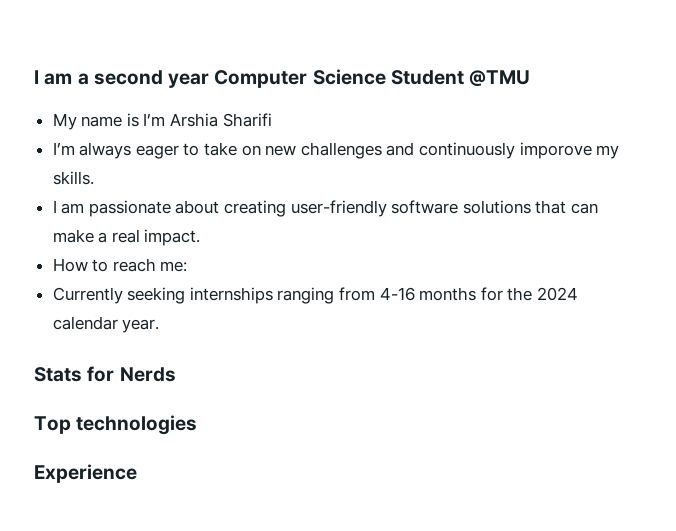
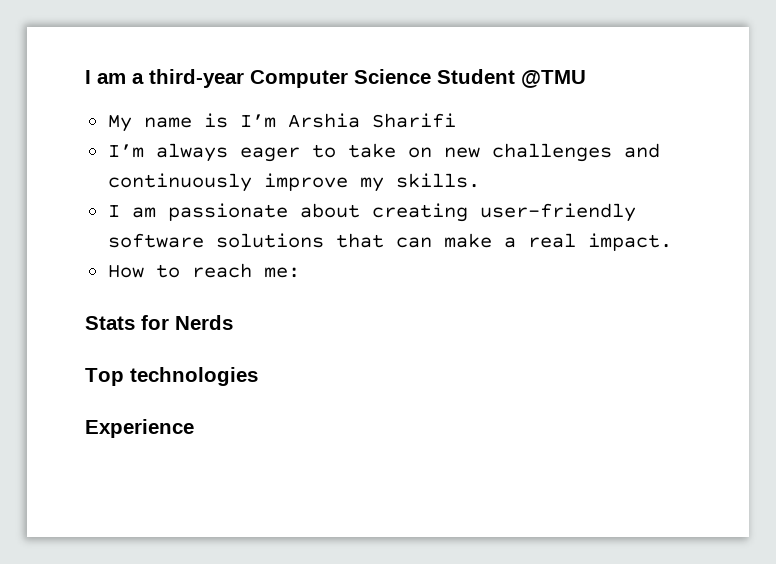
- I am a second year Computer Science Student @TMU
+ I am a third-year Computer Science Student @TMU
- I’m always eager to take on new challenges and continuously imporove my skills.
+ I’m always eager to take on new challenges and continuously improve my skills.
- Currently seeking internships ranging from 4-16 months for the 2024 calendar year.

